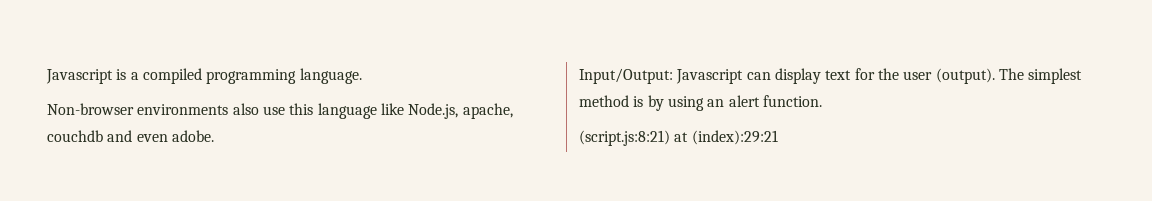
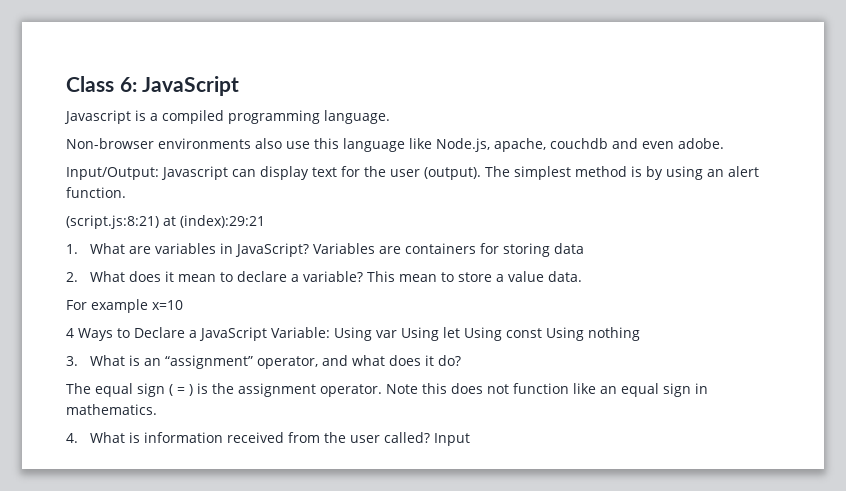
+ Class 6: JavaScript
+ 1. What are variables in JavaScript? Variables are containers for storing data
+ 2. What does it mean to declare a variable? This mean to store a value data.
+ For example x=10
+ 4 Ways to Declare a JavaScript Variable: Using var Using let Using const Using nothing
+ 3. What is an “assignment” operator, and what does it do?
+ The equal sign ( = ) is the assignment operator. Note this does not function like an equal sign in mathematics.
+ 4. What is information received from the user called? Input

